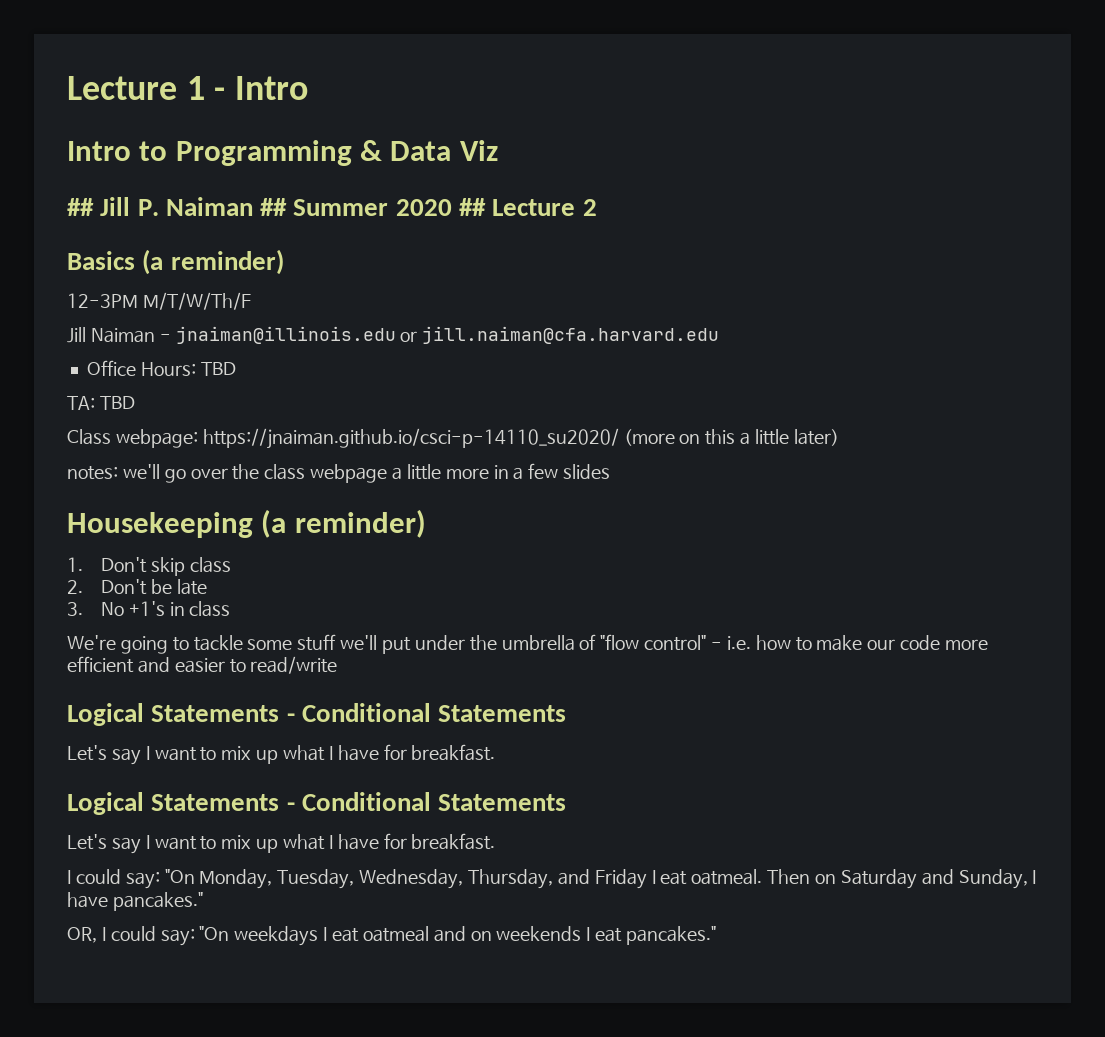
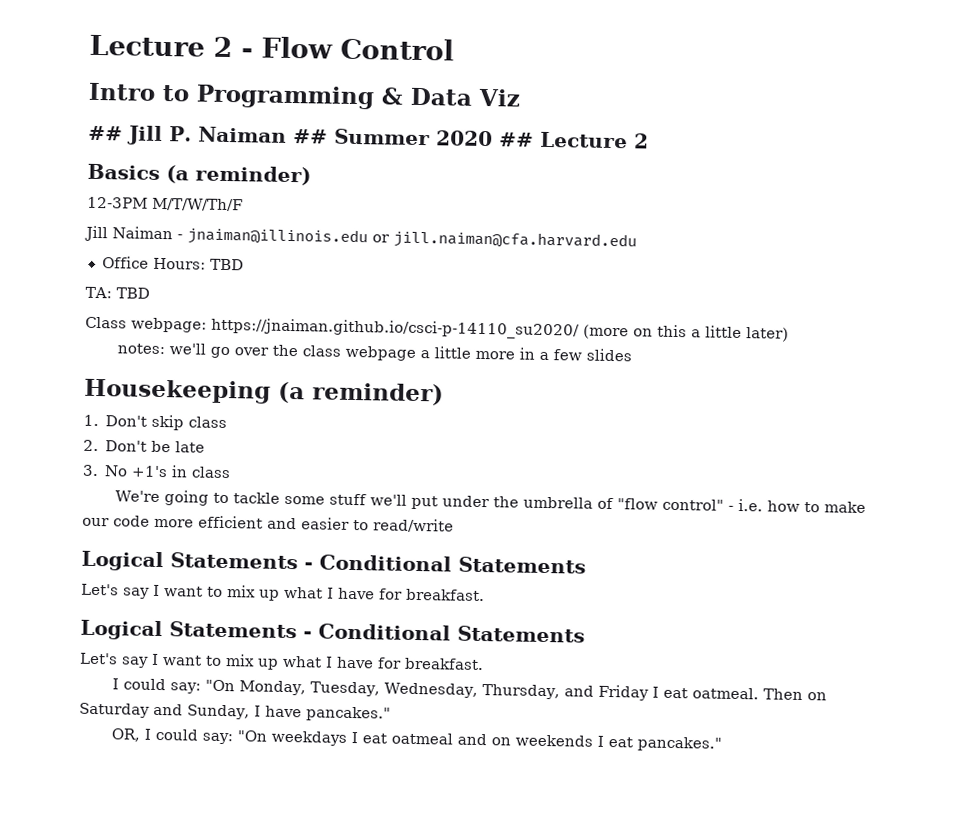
- Lecture 1 - Intro
+ Lecture 2 - Flow Control

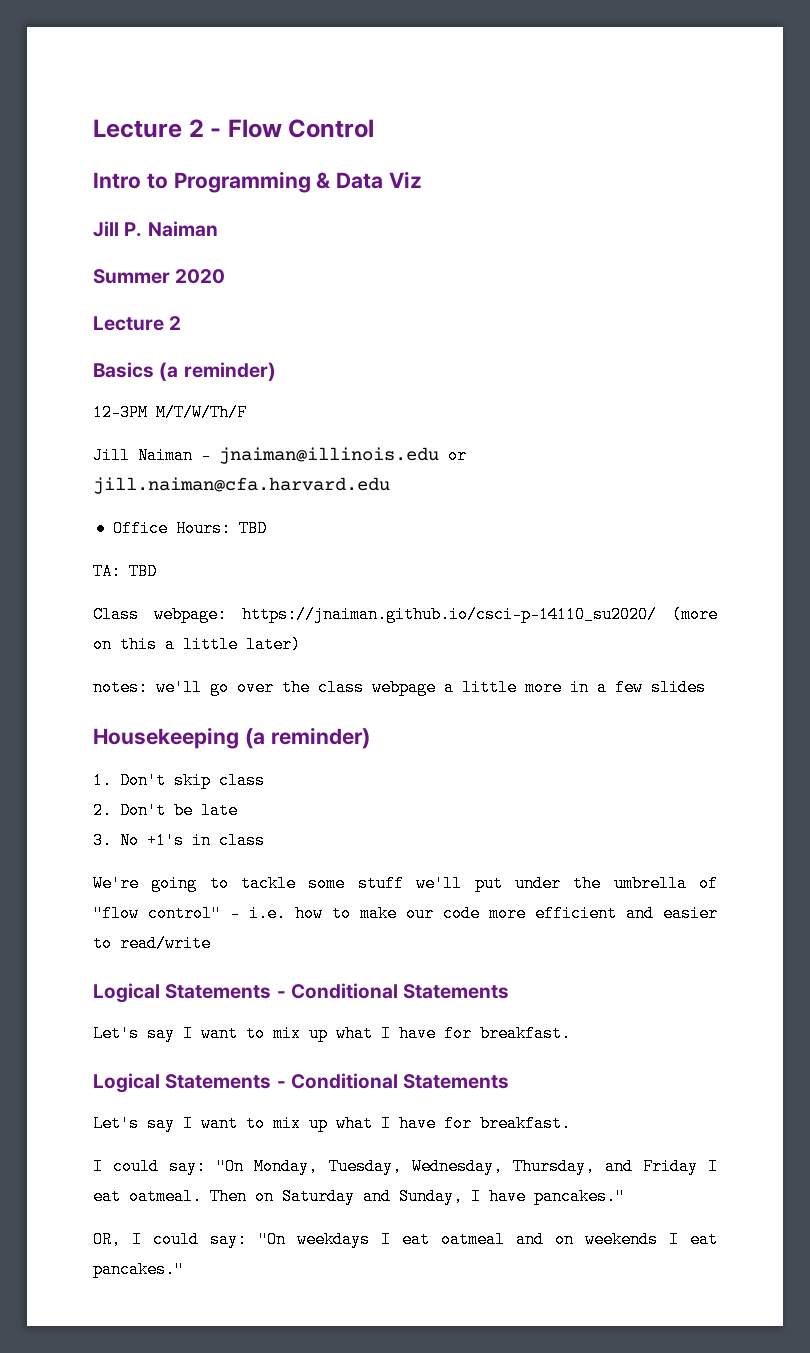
- ## Jill P. Naiman ## Summer 2020 ## Lecture 2
+ Jill P. Naiman
+ Summer 2020
+ Lecture 2

